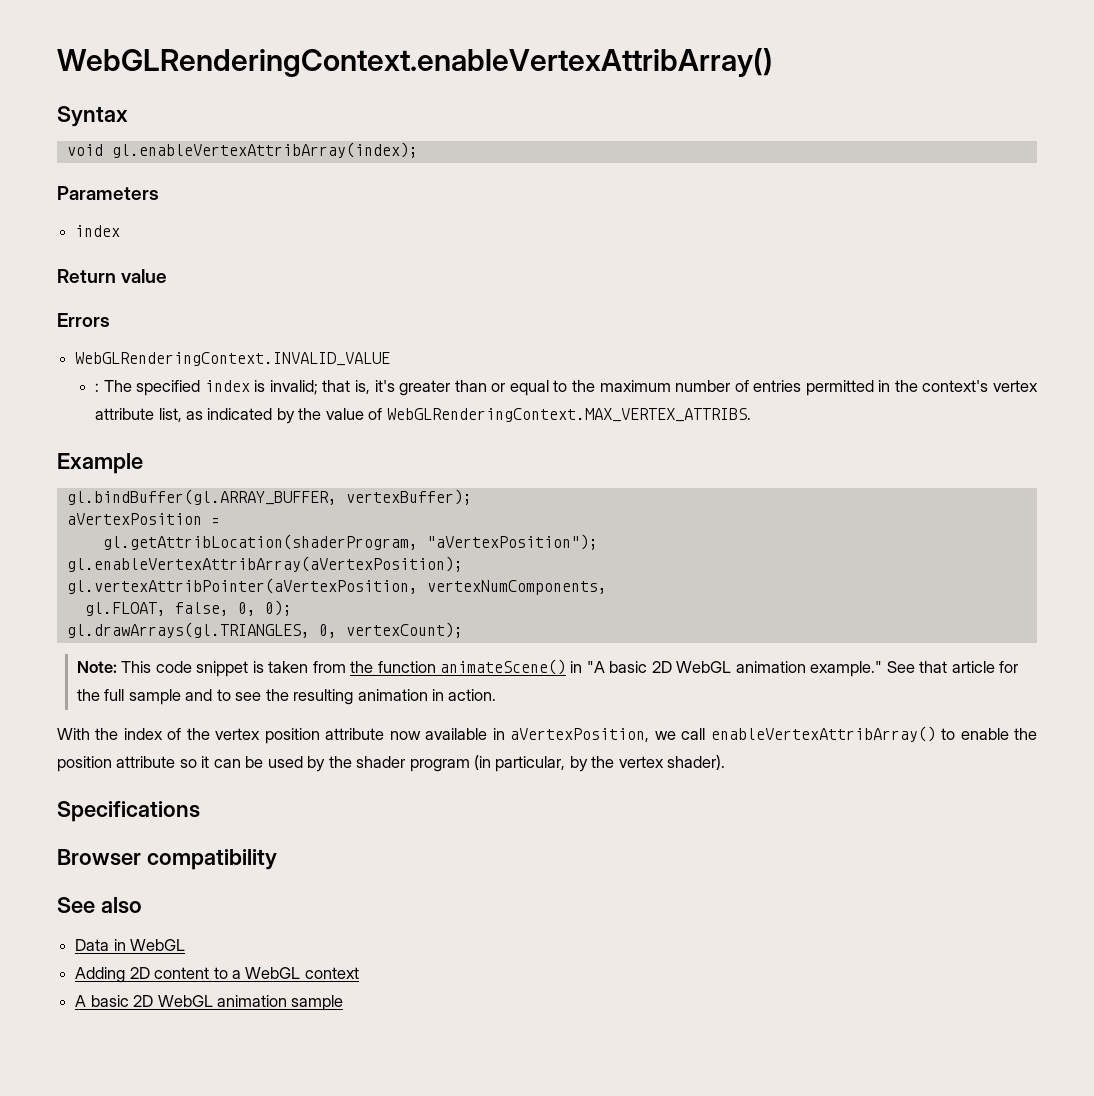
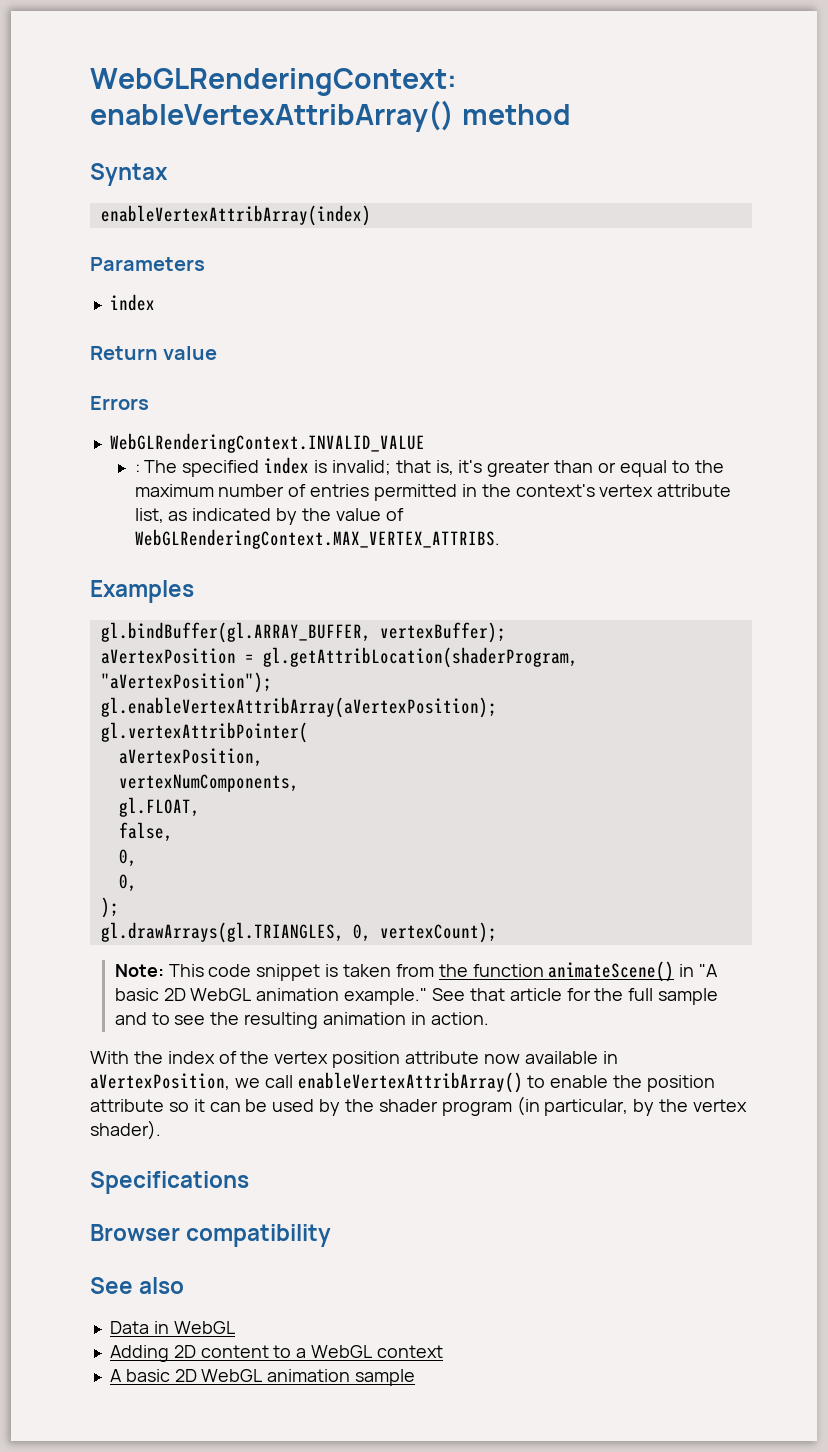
- WebGLRenderingContext.enableVertexAttribArray()
+ WebGLRenderingContext: enableVertexAttribArray() method
- void gl.enableVertexAttribArray(index);
+ enableVertexAttribArray(index)
- Example
+ Examples
- aVertexPosition =
- gl.getAttribLocation(shaderProgram, "aVertexPosition");
+ aVertexPosition = gl.getAttribLocation(shaderProgram, "aVertexPosition");
- gl.vertexAttribPointer(aVertexPosition, vertexNumComponents,
+ gl.vertexAttribPointer(
+ aVertexPosition,
+ vertexNumComponents,
- gl.FLOAT, false, 0, 0);
+ gl.FLOAT,
+ false,
+ 0,
+ 0,
+ );

